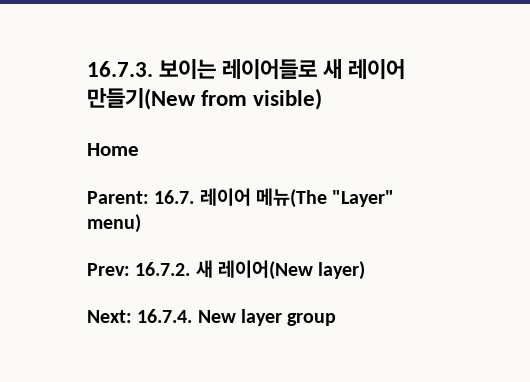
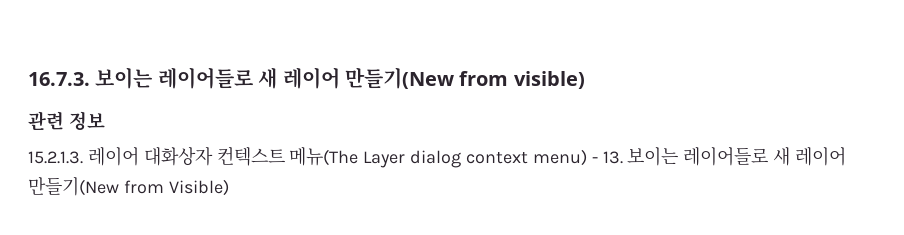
- Home
- Parent: 16.7. 레이어 메뉴(The "Layer" menu)
- Prev: 16.7.2. 새 레이어(New layer)
- Next: 16.7.4. New layer group
+ 관련 정보
+ 15.2.1.3. 레이어 대화상자 컨텍스트 메뉴(The Layer dialog context menu) - 13. 보이는 레이어들로 새 레이어 만들기(New from Visible)

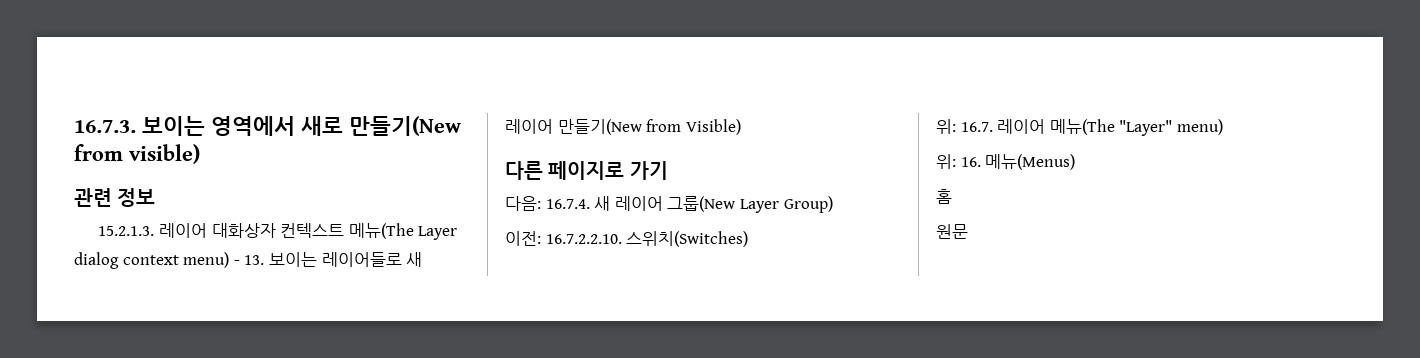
- 16.7.3. 보이는 레이어들로 새 레이어 만들기(New from visible)
+ 16.7.3. 보이는 영역에서 새로 만들기(New from visible)
+ 다른 페이지로 가기
+ 다음: 16.7.4. 새 레이어 그룹(New Layer Group)
+ 이전: 16.7.2.2.10. 스위치(Switches)
+ 위: 16.7. 레이어 메뉴(The "Layer" menu)
+ 위: 16. 메뉴(Menus)
+ 홈
+ 원문

